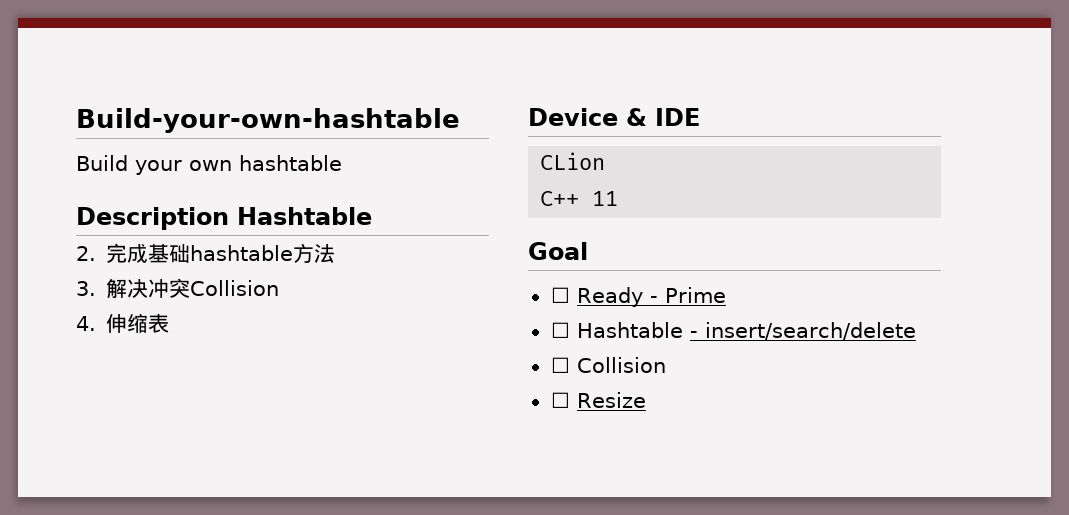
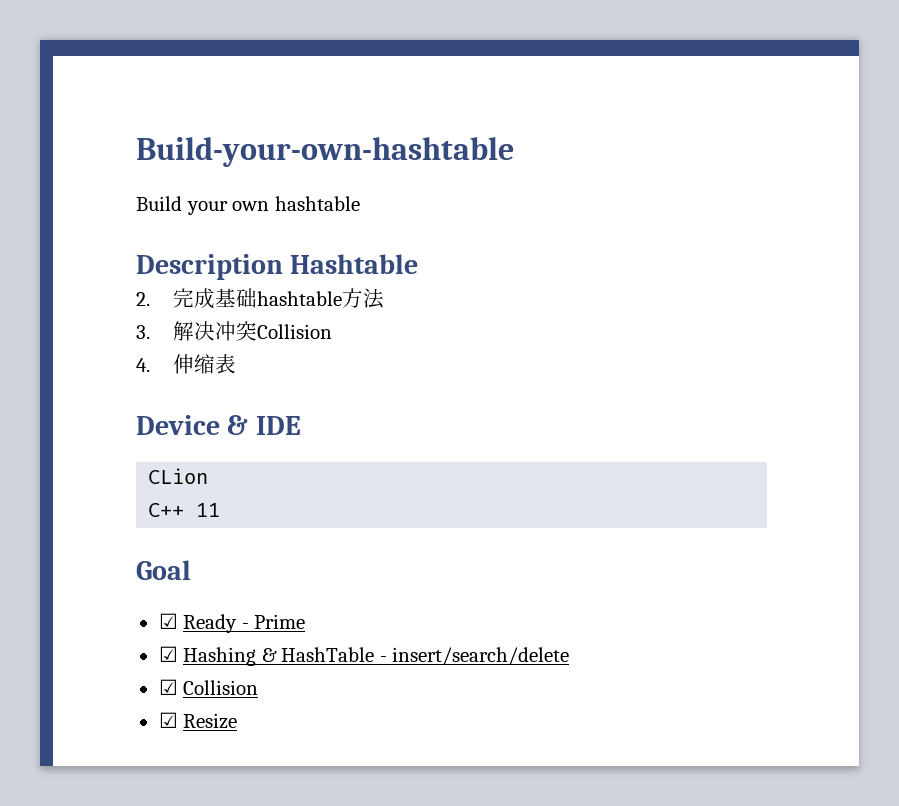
- ☐ Ready - Prime
+ ☑ Ready - Prime
- ☐ Hashtable - insert/search/delete
+ ☑ Hashing & HashTable - insert/search/delete
- ☐ Collision
- ☐ Resize
+ ☑ Collision
+ ☑ Resize

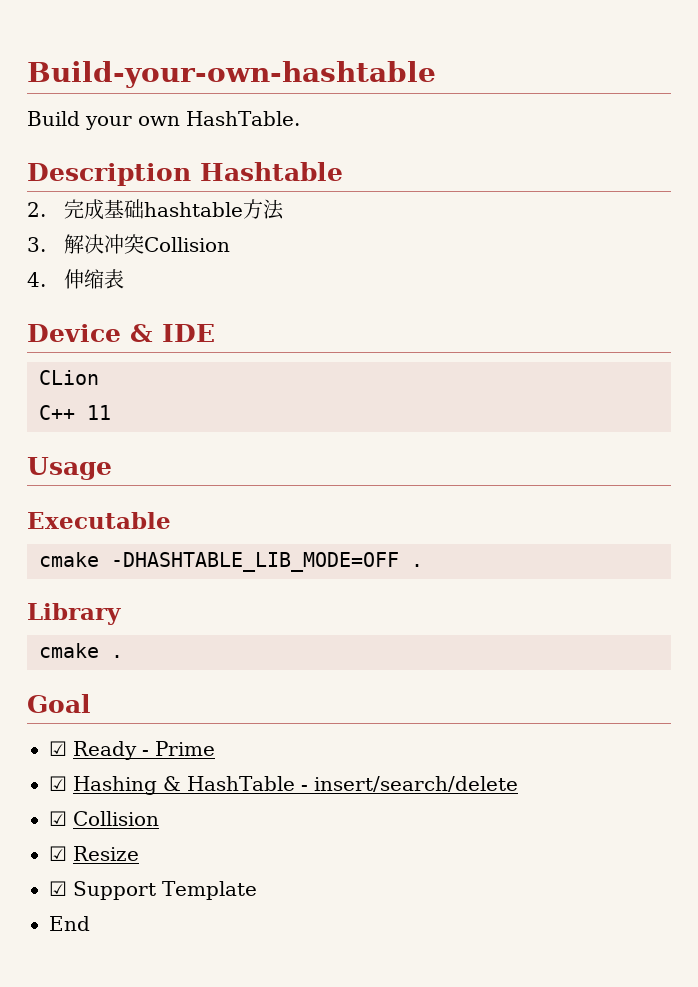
- Build your own hashtable
+ Build your own HashTable.
+ Usage
+ Executable
+ cmake -DHASHTABLE_LIB_MODE=OFF .
+ Library
+ cmake .
+ ☑ Support Template
+ End

